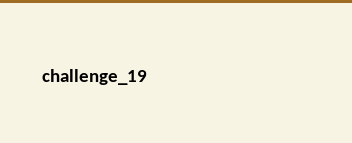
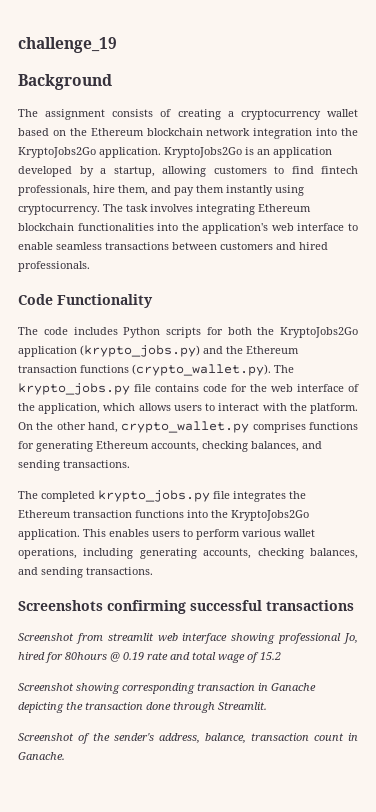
+ Background
+ The assignment consists of creating a cryptocurrency wallet based on the Ethereum blockchain network integration into the KryptoJobs2Go application. KryptoJobs2Go is an application developed by a startup, allowing customers to find fintech professionals, hire them, and pay them instantly using cryptocurrency. The task involves integrating Ethereum blockchain functionalities into the application's web interface to enable seamless transactions between customers and hired professionals.
+ Code Functionality
+ The code includes Python scripts for both the KryptoJobs2Go application (krypto_jobs.py) and the Ethereum transaction functions (crypto_wallet.py). The krypto_jobs.py file contains code for the web interface of the application, which allows users to interact with the platform. On the other hand, crypto_wallet.py comprises functions for generating Ethereum accounts, checking balances, and sending transactions.
+ The completed krypto_jobs.py file integrates the Ethereum transaction functions into the KryptoJobs2Go application. This enables users to perform various wallet operations, including generating accounts, checking balances, and sending transactions.
+ Screenshots confirming successful transactions
+ Screenshot from streamlit web interface showing professional Jo, hired for 80hours @ 0.19 rate and total wage of 15.2
+ Screenshot showing corresponding transaction in Ganache depicting the transaction done through Streamlit.
+ Screenshot of the sender's address, balance, transaction count in Ganache.

